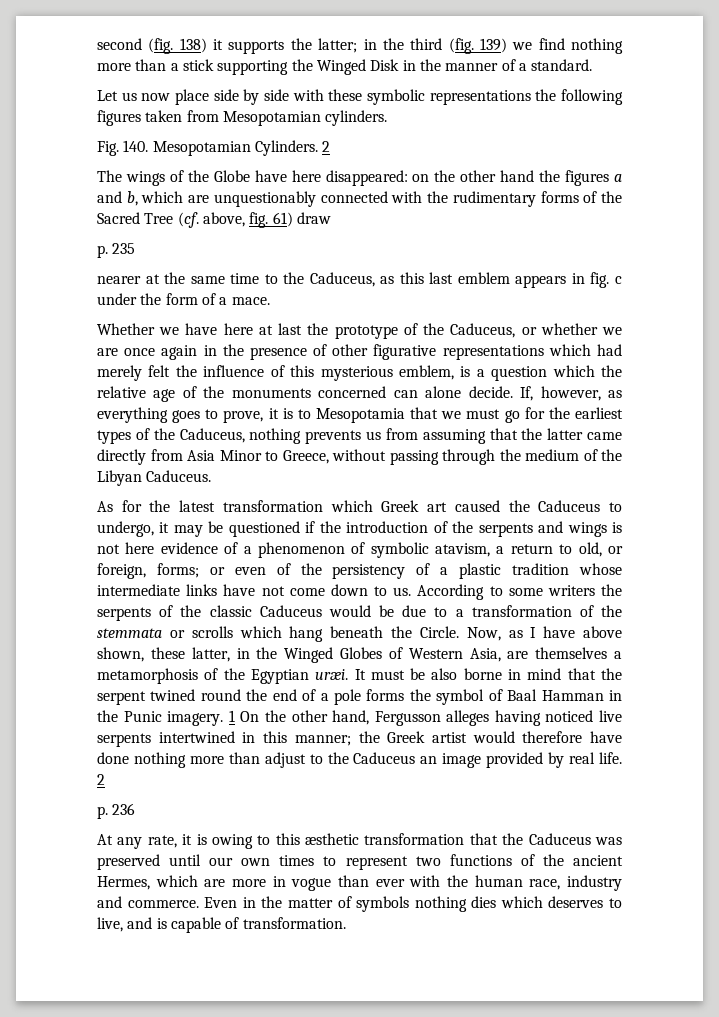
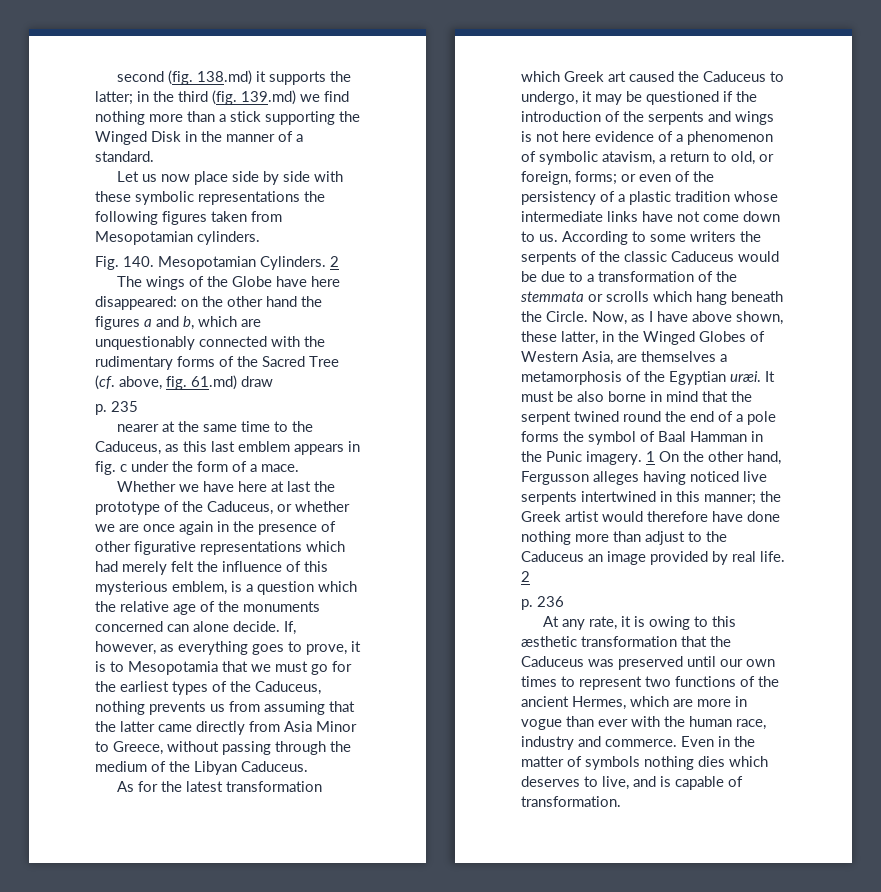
- second (fig. 138) it supports the latter; in the third (fig. 139) we find nothing more than a stick supporting the Winged Disk in the manner of a standard.
+ second (fig. 138.md) it supports the latter; in the third (fig. 139.md) we find nothing more than a stick supporting the Winged Disk in the manner of a standard.
- The wings of the Globe have here disappeared: on the other hand the figures a and b, which are unquestionably connected with the rudimentary forms of the Sacred Tree (cf. above, fig. 61) draw
+ The wings of the Globe have here disappeared: on the other hand the figures a and b, which are unquestionably connected with the rudimentary forms of the Sacred Tree (cf. above, fig. 61.md) draw

